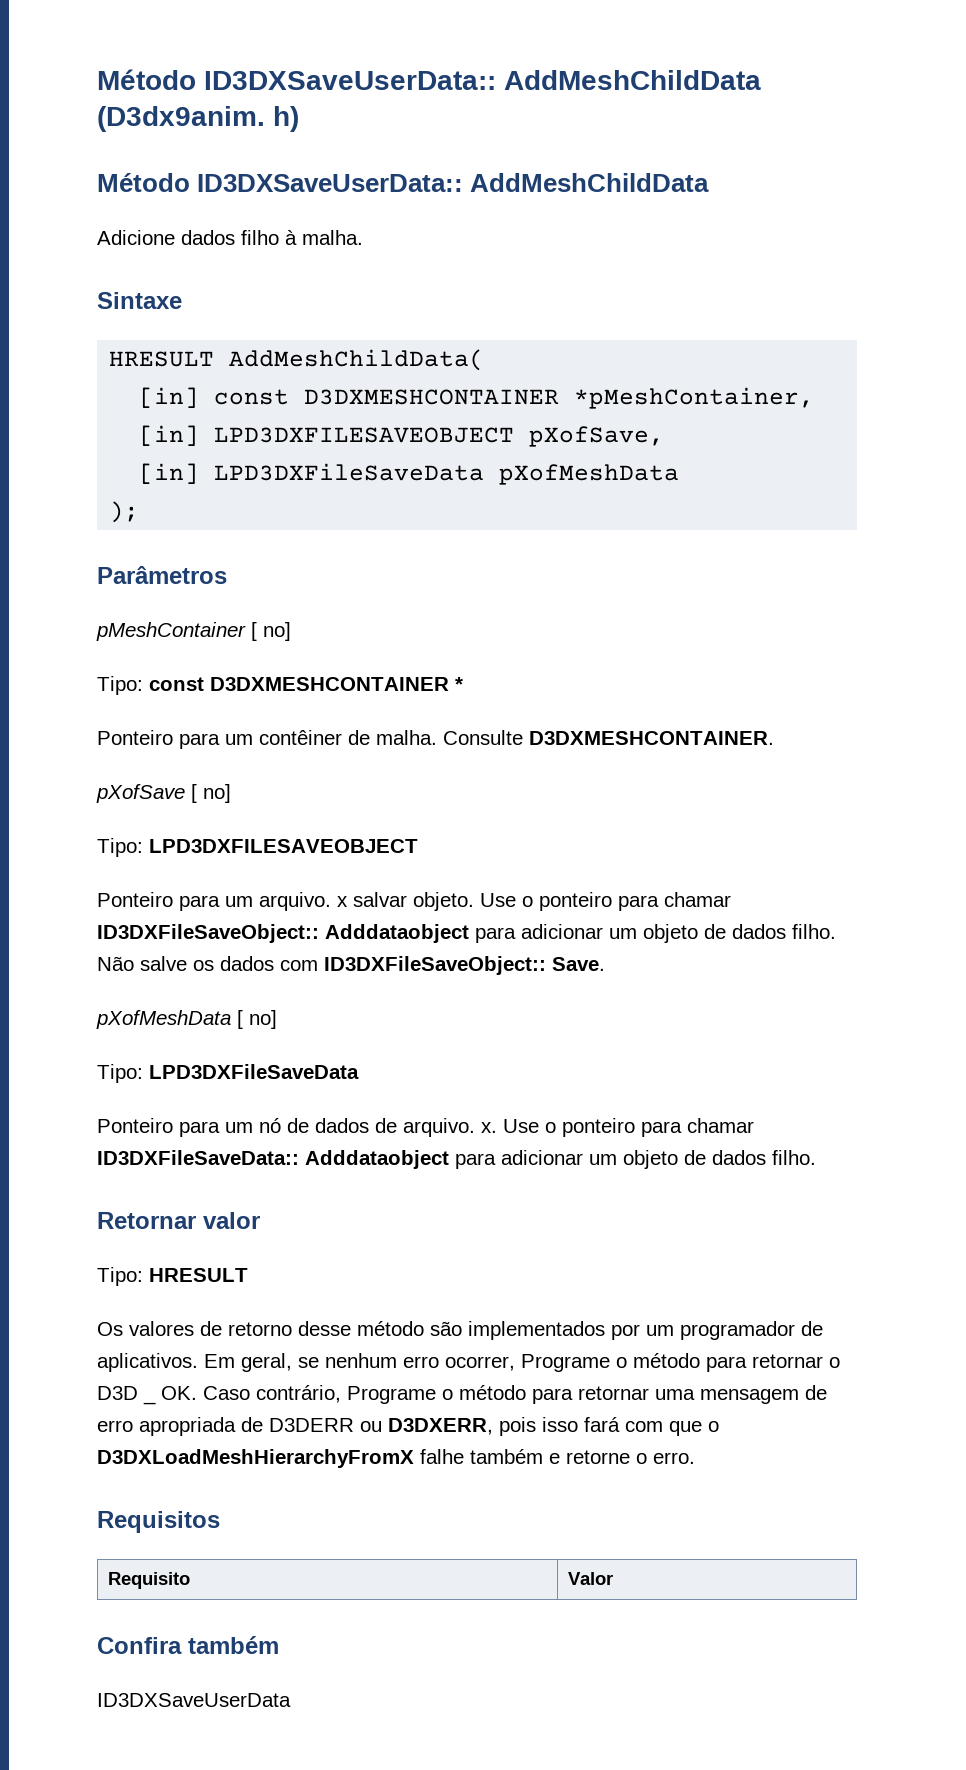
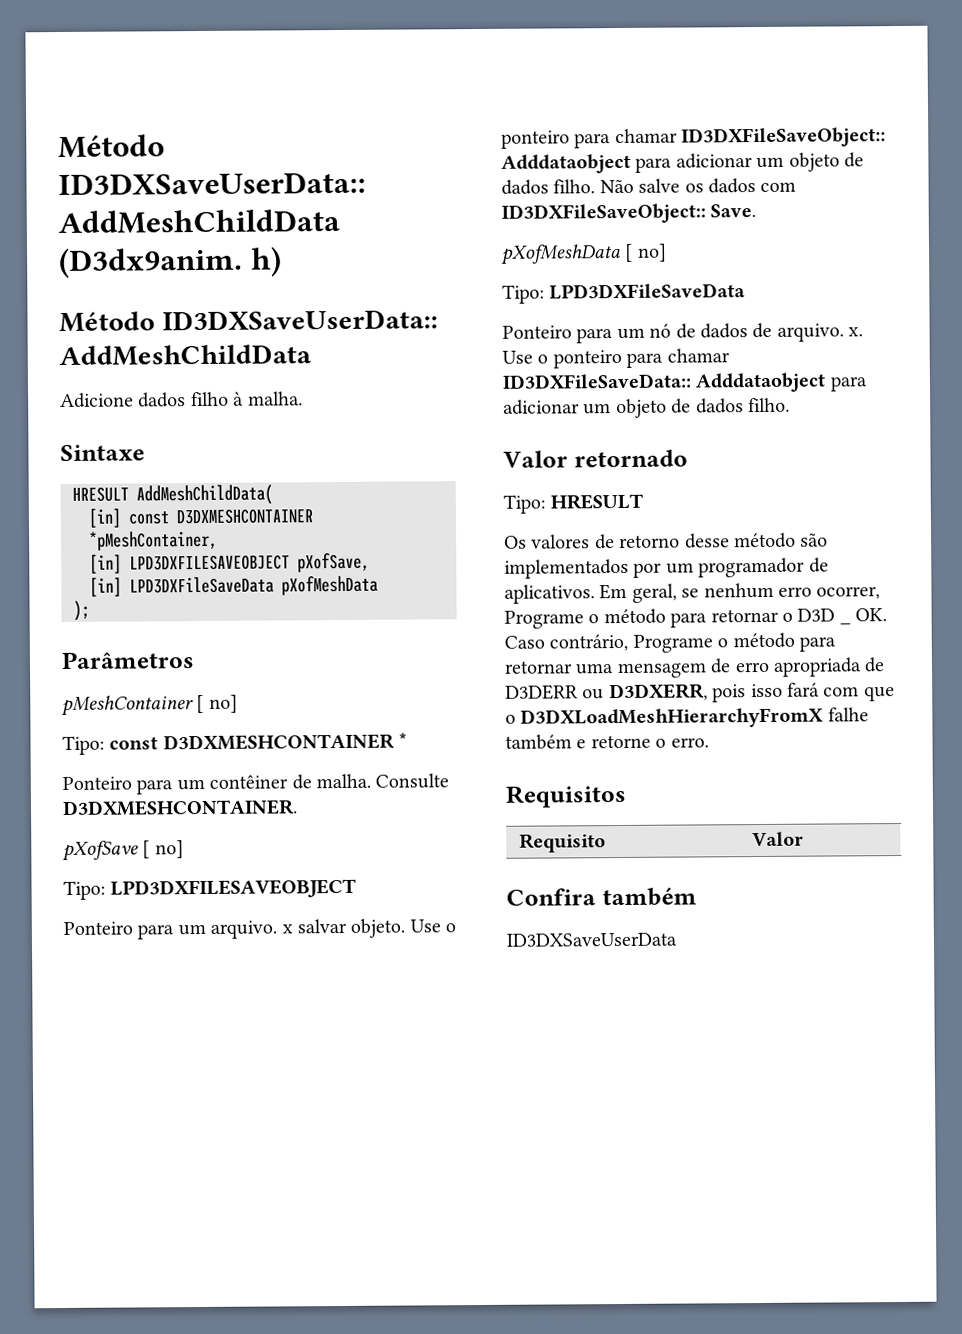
- Retornar valor
+ Valor retornado

